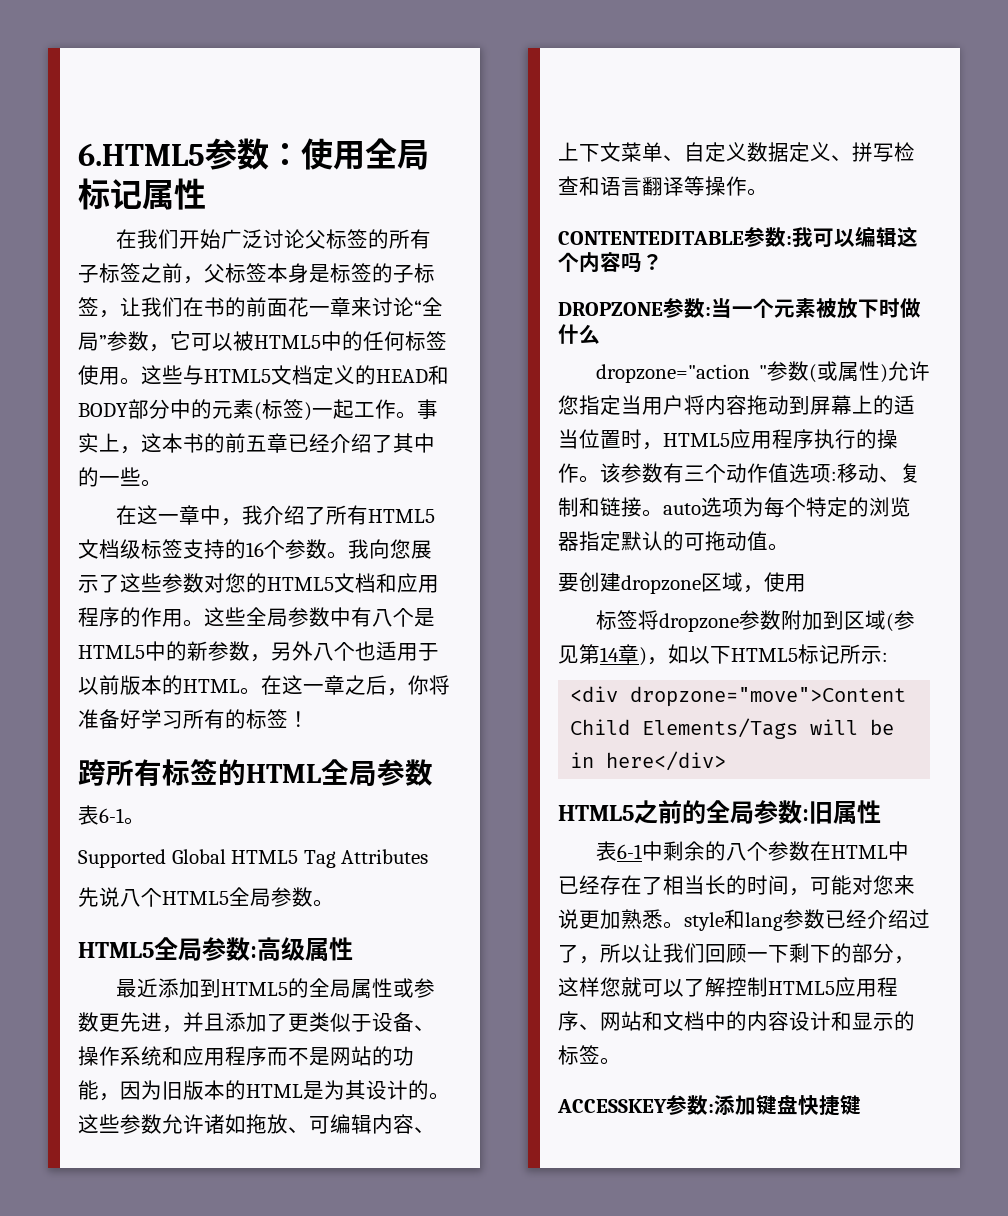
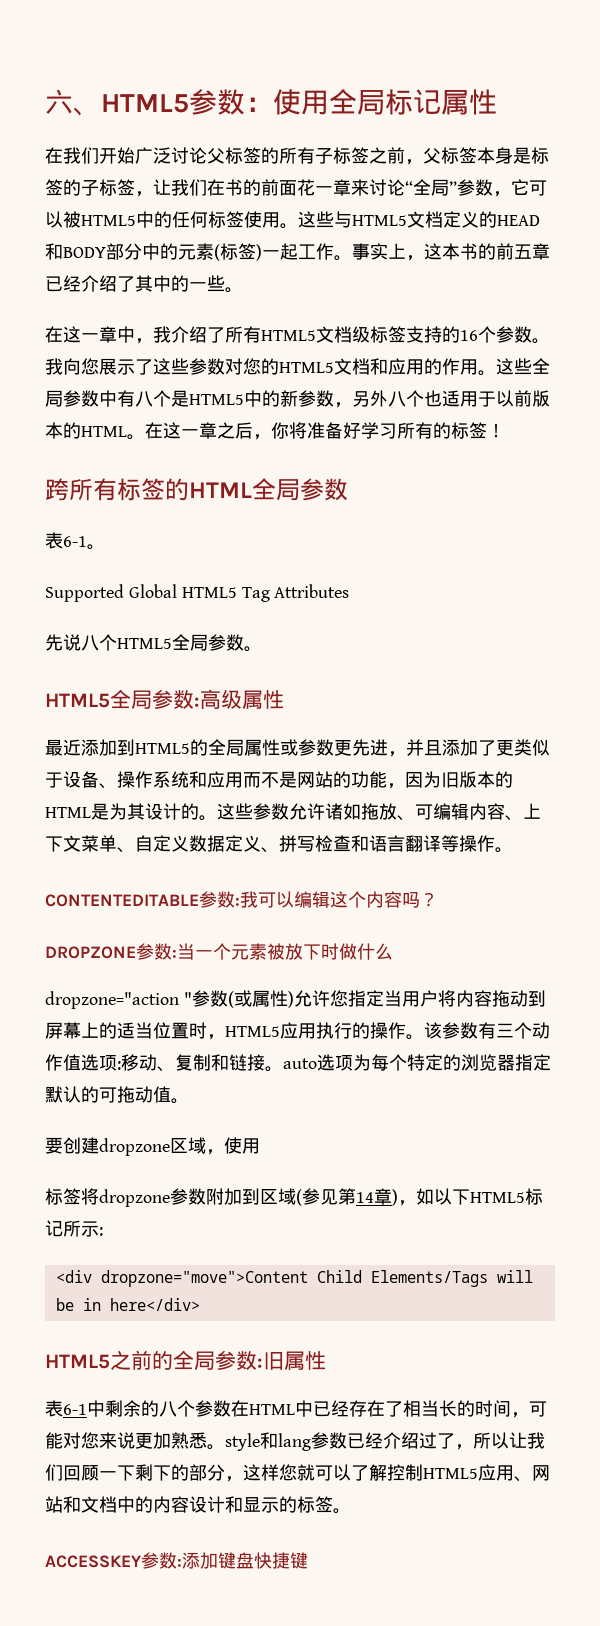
- 6.HTML5参数：使用全局标记属性
+ 六、HTML5参数：使用全局标记属性
- 我向您展示了这些参数对您的HTML5文档和应用程序的作用。
+ 我向您展示了这些参数对您的HTML5文档和应用的作用。
- 最近添加到HTML5的全局属性或参数更先进，并且添加了更类似于设备、操作系统和应用程序而不是网站的功能，因为旧版本的HTML是为其设计的。
+ 最近添加到HTML5的全局属性或参数更先进，并且添加了更类似于设备、操作系统和应用而不是网站的功能，因为旧版本的HTML是为其设计的。
- dropzone="action "参数(或属性)允许您指定当用户将内容拖动到屏幕上的适当位置时，HTML5应用程序执行的操作。
+ dropzone="action "参数(或属性)允许您指定当用户将内容拖动到屏幕上的适当位置时，HTML5应用执行的操作。
- 表6-1中剩余的八个参数在HTML中已经存在了相当长的时间，可能对您来说更加熟悉。style和lang参数已经介绍过了，所以让我们回顾一下剩下的部分，这样您就可以了解控制HTML5应用程序、网站和文档中的内容设计和显示的标签。
+ 表6-1中剩余的八个参数在HTML中已经存在了相当长的时间，可能对您来说更加熟悉。style和lang参数已经介绍过了，所以让我们回顾一下剩下的部分，这样您就可以了解控制HTML5应用、网站和文档中的内容设计和显示的标签。

